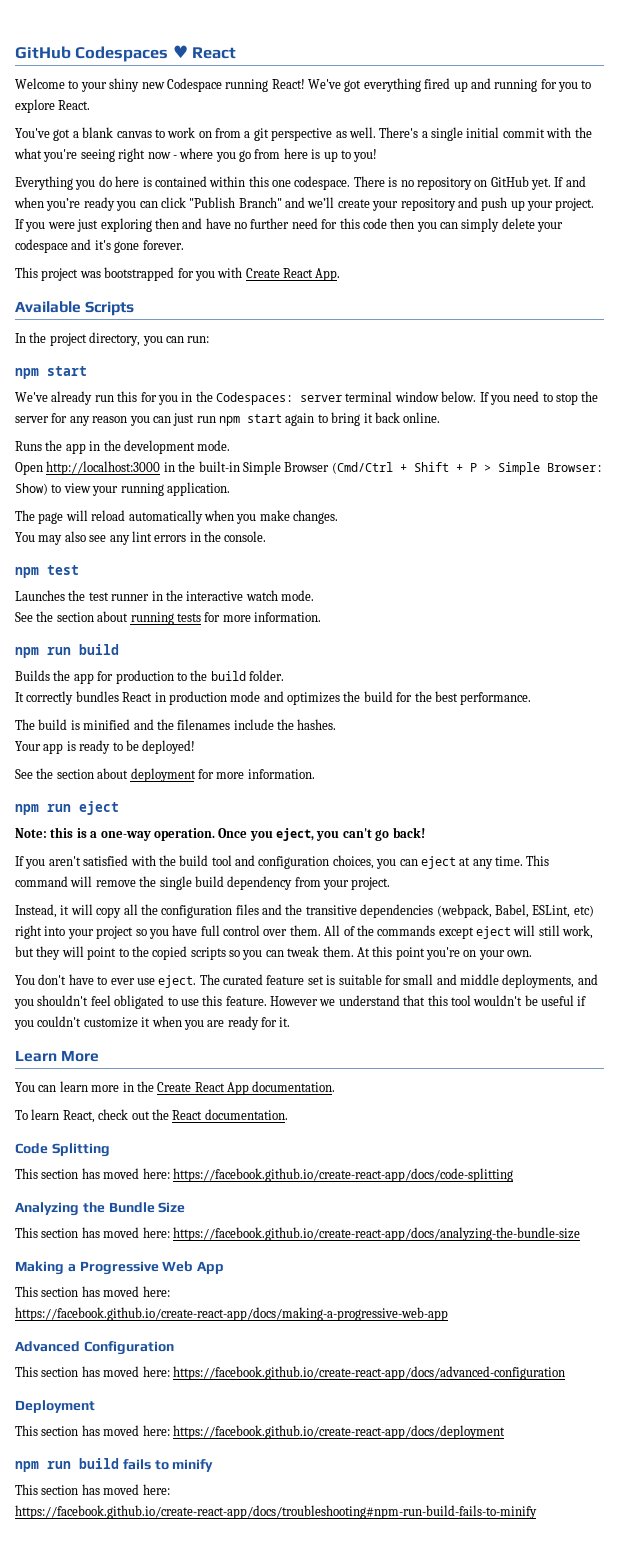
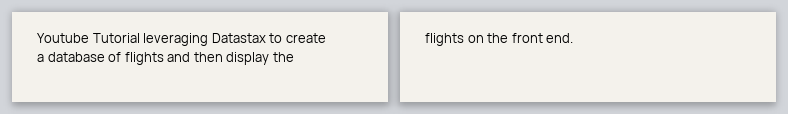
- GitHub Codespaces ♥ React
- Welcome to your shiny new Codespace running React! We've got everything fired up and running for you to explore React.
- You've got a blank canvas to work on from a git perspective as well. There's a single initial commit with the what you're seeing right now - where you go from here is up to you!
- Everything you do here is contained within this one codespace. There is no repository on GitHub yet. If and when you’re ready you can click "Publish Branch" and we’ll create your repository and push up your project. If you were just exploring then and have no further need for this code then you can simply delete your codespace and it's gone forever.
- This project was bootstrapped for you with Create React App.
- Available Scripts
- In the project directory, you can run:
- npm start
- We've already run this for you in the Codespaces: server terminal window below. If you need to stop the server for any reason you can just run npm start again to bring it back online.
- Runs the app in the development mode.
- Open http://localhost:3000 in the built-in Simple Browser (Cmd/Ctrl + Shift + P > Simple Browser: Show) to view your running application.
- The page will reload automatically when you make changes.
- You may also see any lint errors in the console.
- npm test
- Launches the test runner in the interactive watch mode.
- See the section about running tests for more information.
- npm run build
- Builds the app for production to the build folder.
- It correctly bundles React in production mode and optimizes the build for the best performance.
- The build is minified and the filenames include the hashes.
- Your app is ready to be deployed!
- See the section about deployment for more information.
- npm run eject
- Note: this is a one-way operation. Once you eject, you can't go back!
- If you aren't satisfied with the build tool and configuration choices, you can eject at any time. This command will remove the single build dependency from your project.
- Instead, it will copy all the configuration files and the transitive dependencies (webpack, Babel, ESLint, etc) right into your project so you have full control over them. All of the commands except eject will still work, but they will point to the copied scripts so you can tweak them. At this point you're on your own.
- You don't have to ever use eject. The curated feature set is suitable for small and middle deployments, and you shouldn't feel obligated to use this feature. However we understand that this tool wouldn't be useful if you couldn't customize it when you are ready for it.
- Learn More
- You can learn more in the Create React App documentation.
- To learn React, check out the React documentation.
- Code Splitting
- This section has moved here: https://facebook.github.io/create-react-app/docs/code-splitting
- Analyzing the Bundle Size
- This section has moved here: https://facebook.github.io/create-react-app/docs/analyzing-the-bundle-size
- Making a Progressive Web App
- This section has moved here: https://facebook.github.io/create-react-app/docs/making-a-progressive-web-app
- Advanced Configuration
- This section has moved here: https://facebook.github.io/create-react-app/docs/advanced-configuration
- Deployment
- This section has moved here: https://facebook.github.io/create-react-app/docs/deployment
- npm run build fails to minify
- This section has moved here: https://facebook.github.io/create-react-app/docs/troubleshooting#npm-run-build-fails-to-minify
+ Youtube Tutorial leveraging Datastax to create a database of flights and then display the flights on the front end.

